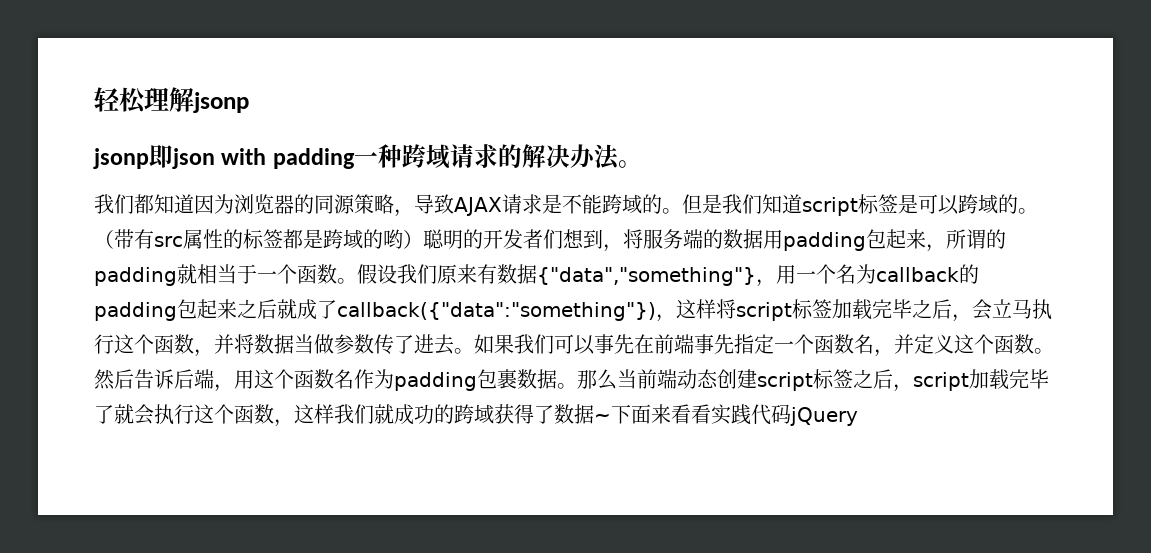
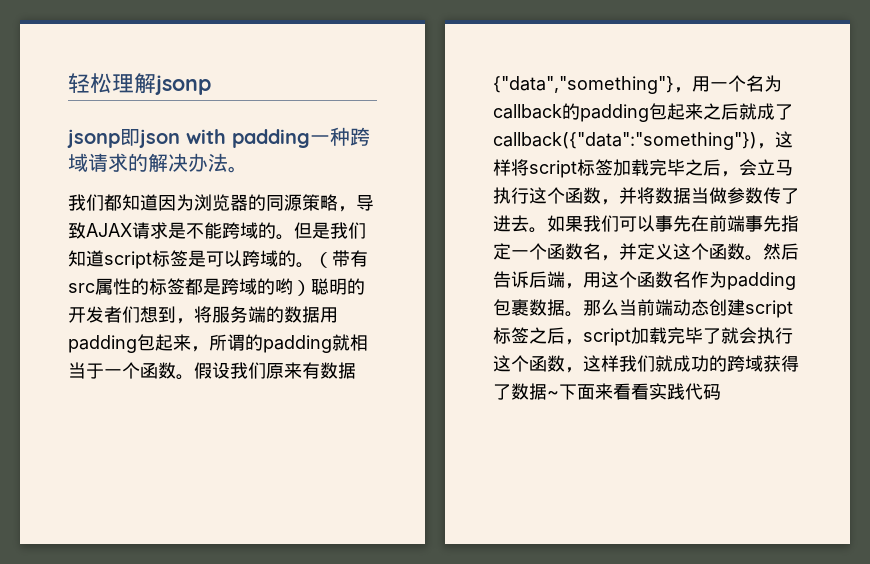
- 那么当前端动态创建script标签之后，script加载完毕了就会执行这个函数，这样我们就成功的跨域获得了数据~下面来看看实践代码jQuery
+ 那么当前端动态创建script标签之后，script加载完毕了就会执行这个函数，这样我们就成功的跨域获得了数据~下面来看看实践代码

